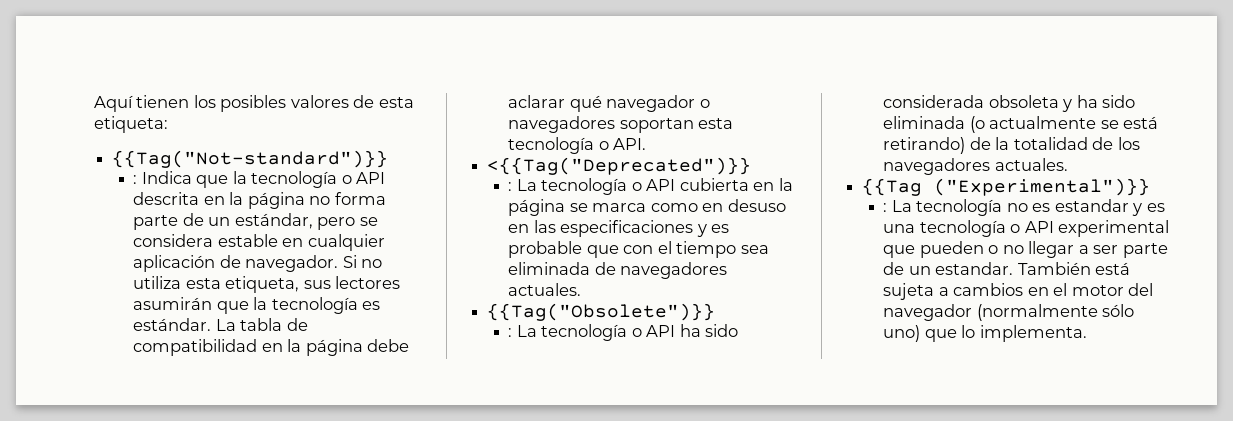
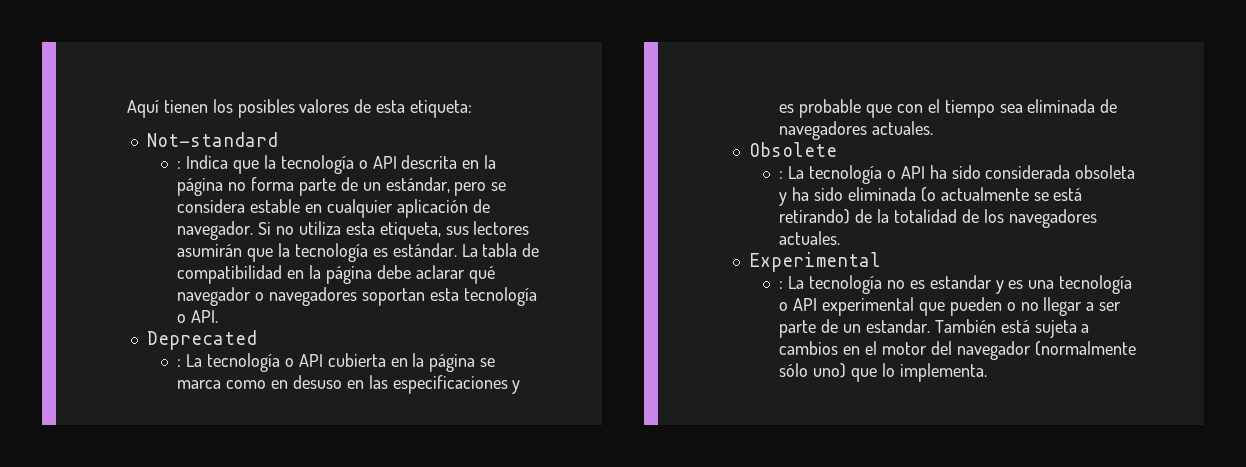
- {{Tag("Not-standard")}}
+ Not-standard
- <{{Tag("Deprecated")}}
+ Deprecated
- {{Tag("Obsolete")}}
+ Obsolete
- {{Tag ("Experimental")}}
+ Experimental

